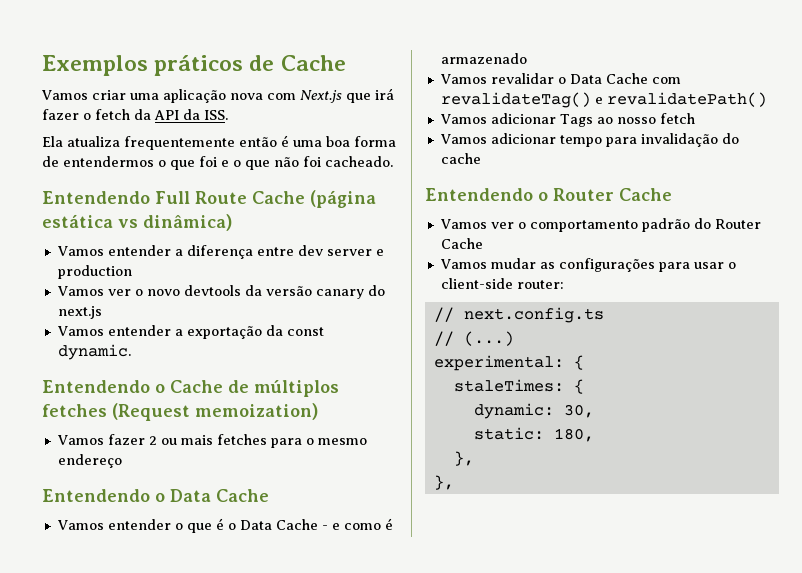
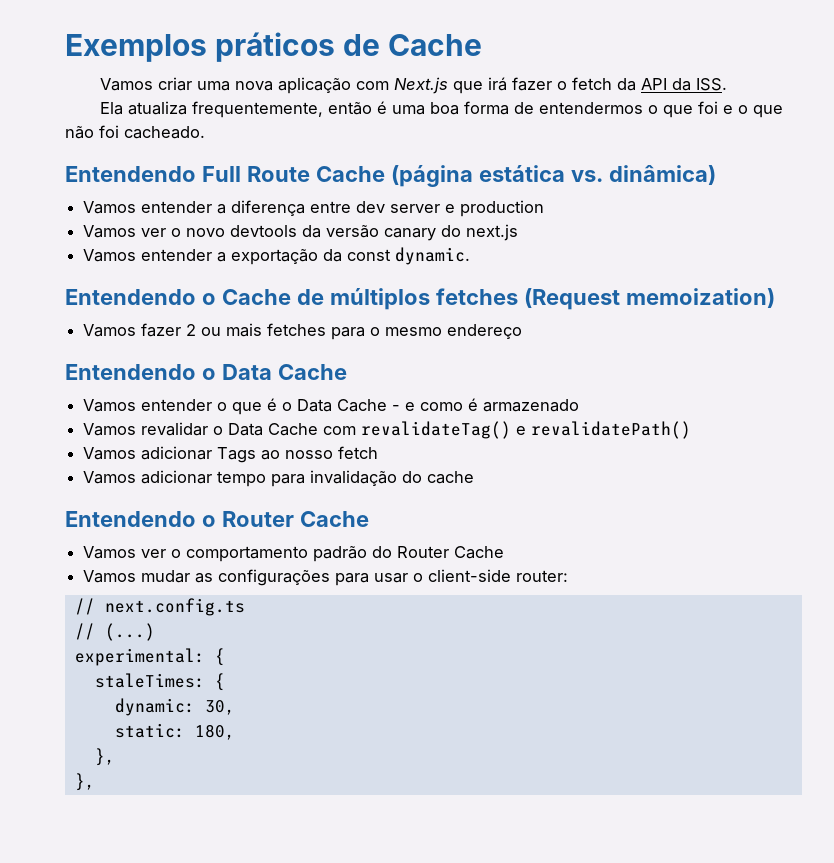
- Vamos criar uma aplicação nova com Next.js que irá fazer o fetch da API da ISS.
+ Vamos criar uma nova aplicação com Next.js que irá fazer o fetch da API da ISS.
- Ela atualiza frequentemente então é uma boa forma de entendermos o que foi e o que não foi cacheado.
+ Ela atualiza frequentemente, então é uma boa forma de entendermos o que foi e o que não foi cacheado.
- Entendendo Full Route Cache (página estática vs dinâmica)
+ Entendendo Full Route Cache (página estática vs. dinâmica)

